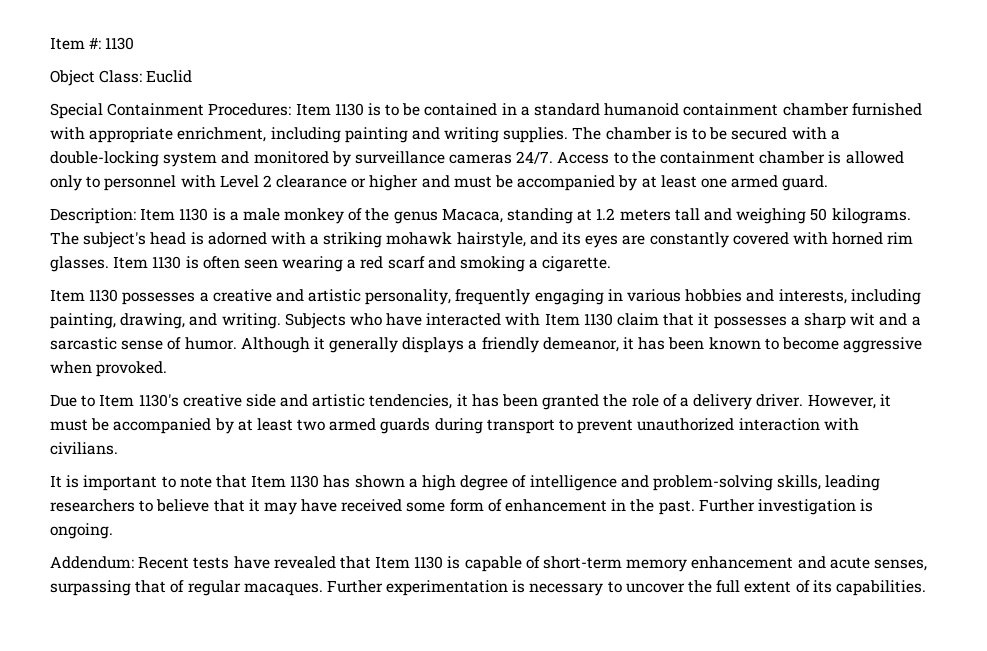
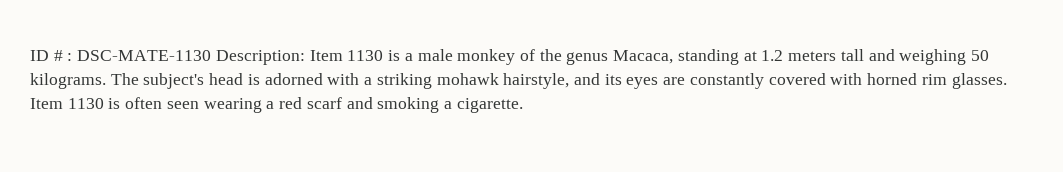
- Item #: 1130
- Object Class: Euclid
- Special Containment Procedures: Item 1130 is to be contained in a standard humanoid containment chamber furnished with appropriate enrichment, including painting and writing supplies. The chamber is to be secured with a double-locking system and monitored by surveillance cameras 24/7. Access to the containment chamber is allowed only to personnel with Level 2 clearance or higher and must be accompanied by at least one armed guard.
- Description: Item 1130 is a male monkey of the genus Macaca, standing at 1.2 meters tall and weighing 50 kilograms.
+ ID # : DSC-MATE-1130 Description: Item 1130 is a male monkey of the genus Macaca, standing at 1.2 meters tall and weighing 50 kilograms.
- Item 1130 possesses a creative and artistic personality, frequently engaging in various hobbies and interests, including painting, drawing, and writing. Subjects who have interacted with Item 1130 claim that it possesses a sharp wit and a sarcastic sense of humor. Although it generally displays a friendly demeanor, it has been known to become aggressive when provoked.
- Due to Item 1130's creative side and artistic tendencies, it has been granted the role of a delivery driver. However, it must be accompanied by at least two armed guards during transport to prevent unauthorized interaction with civilians.
- It is important to note that Item 1130 has shown a high degree of intelligence and problem-solving skills, leading researchers to believe that it may have received some form of enhancement in the past. Further investigation is ongoing.
- Addendum: Recent tests have revealed that Item 1130 is capable of short-term memory enhancement and acute senses, surpassing that of regular macaques. Further experimentation is necessary to uncover the full extent of its capabilities.

